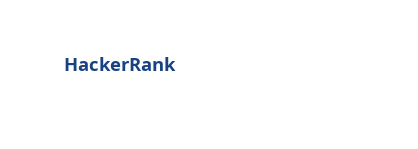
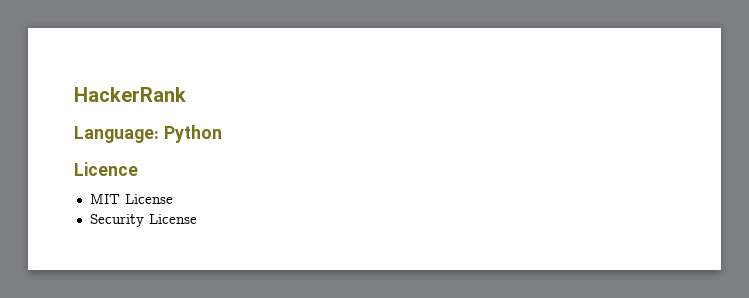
+ Language: Python
+ Licence
+ MIT License
+ Security License

